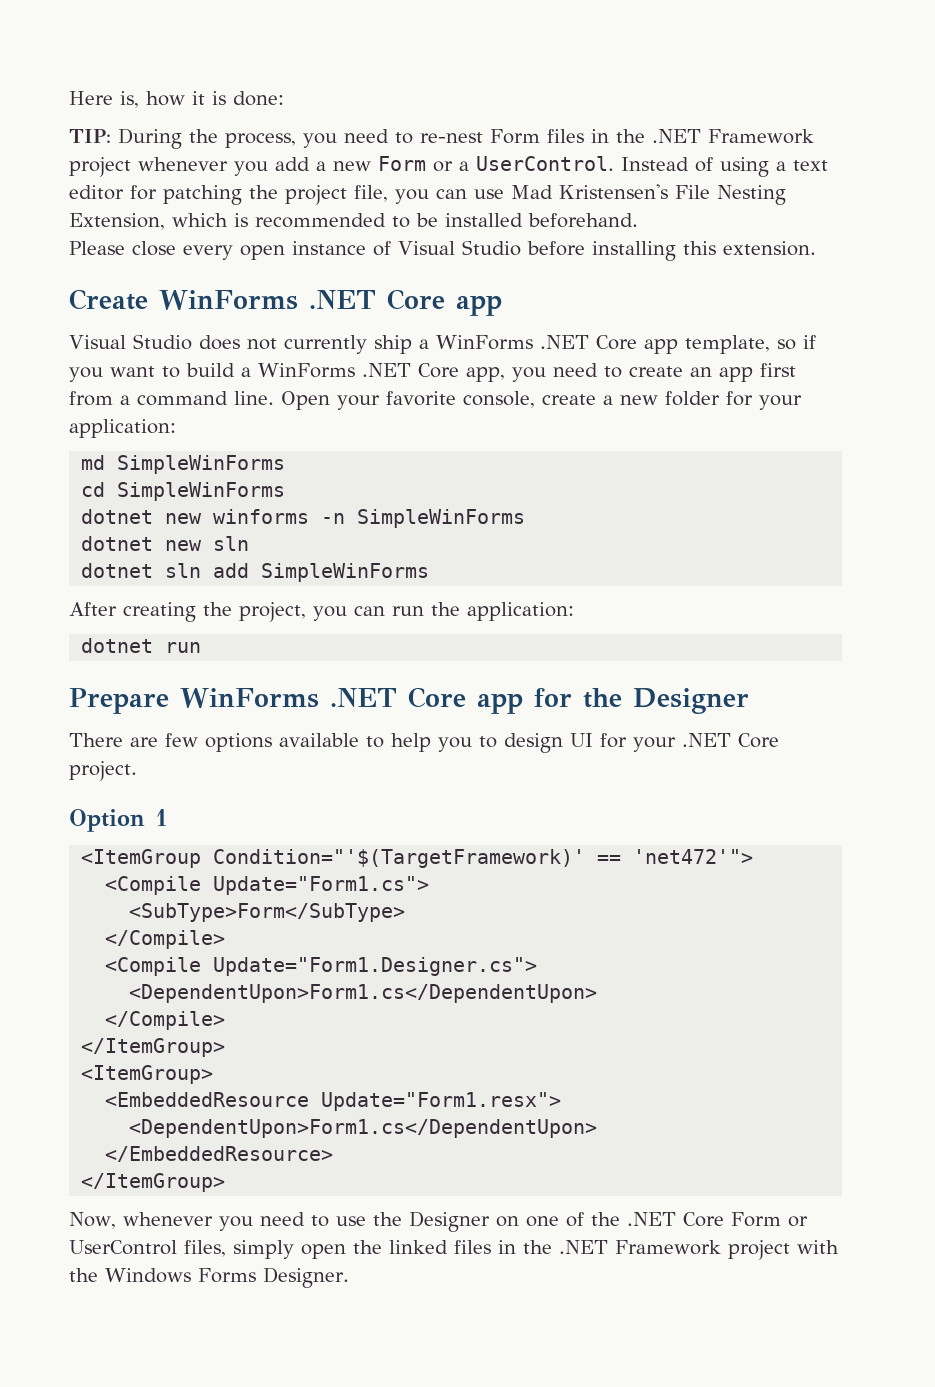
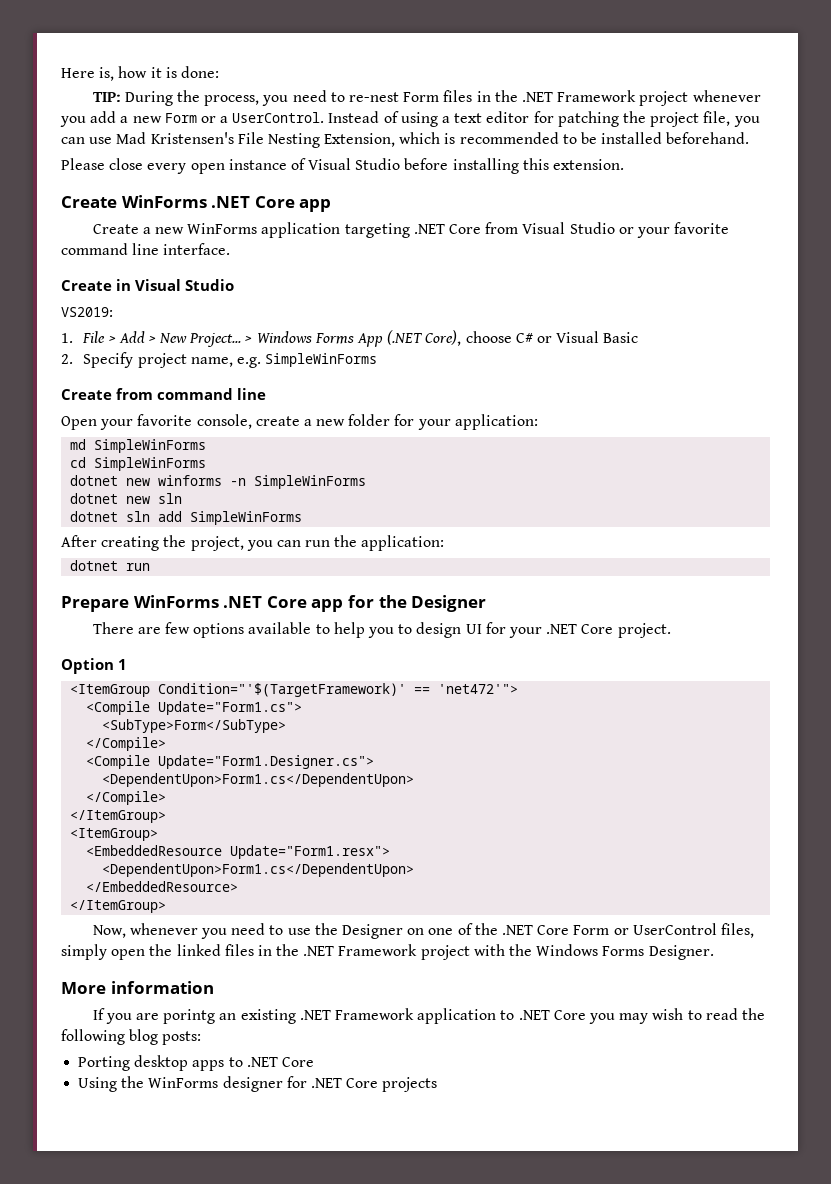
- Visual Studio does not currently ship a WinForms .NET Core app template, so if you want to build a WinForms .NET Core app, you need to create an app first from a command line. Open your favorite console, create a new folder for your application:
+ Create a new WinForms application targeting .NET Core from Visual Studio or your favorite command line interface.
+ Create in Visual Studio
+ VS2019:
+ 1. File > Add > New Project... > Windows Forms App (.NET Core), choose C# or Visual Basic
+ 2. Specify project name, e.g. SimpleWinForms
+ Create from command line
+ Open your favorite console, create a new folder for your application:
+ More information
+ If you are porintg an existing .NET Framework application to .NET Core you may wish to read the following blog posts:
+ Porting desktop apps to .NET Core
+ Using the WinForms designer for .NET Core projects

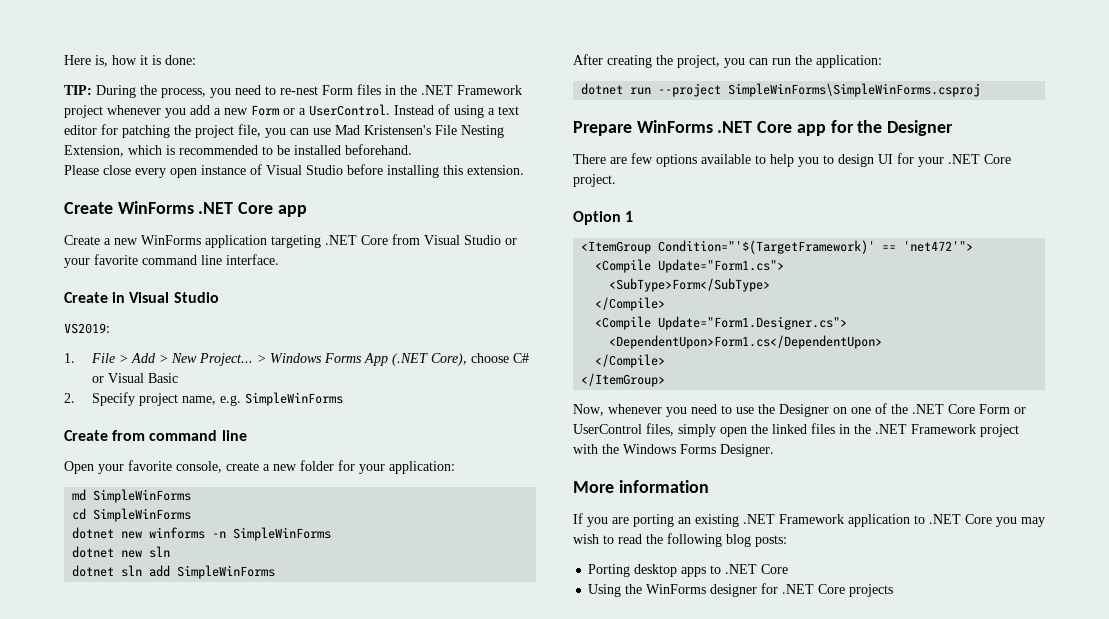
- dotnet run
+ dotnet run --project SimpleWinForms\SimpleWinForms.csproj
- <ItemGroup>
- <EmbeddedResource Update="Form1.resx">
- <DependentUpon>Form1.cs</DependentUpon>
- </EmbeddedResource>
- </ItemGroup>
- If you are porintg an existing .NET Framework application to .NET Core you may wish to read the following blog posts:
+ If you are porting an existing .NET Framework application to .NET Core you may wish to read the following blog posts:

